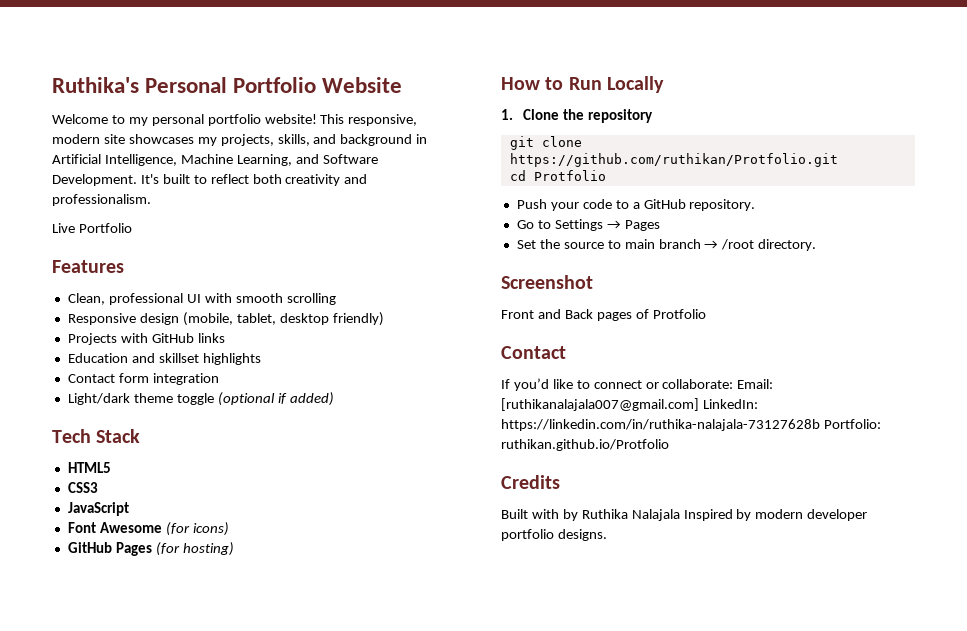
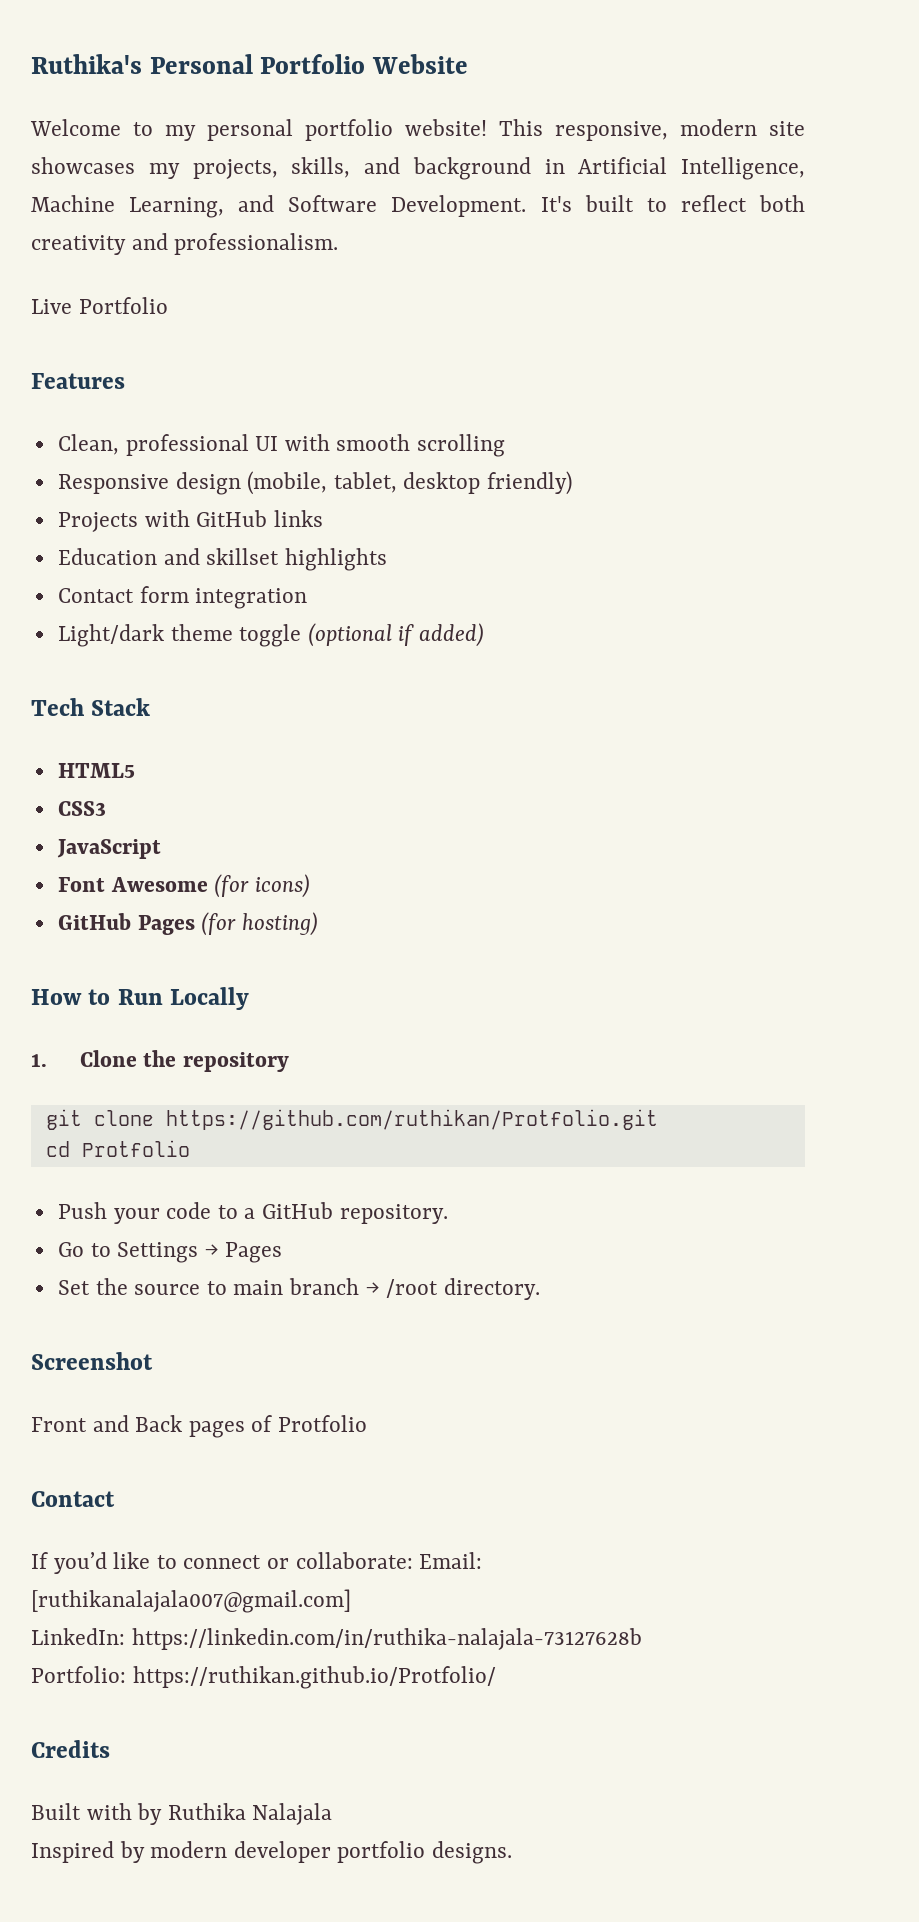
- If you’d like to connect or collaborate: Email: [ruthikanalajala007@gmail.com] LinkedIn: https://linkedin.com/in/ruthika-nalajala-73127628b Portfolio: ruthikan.github.io/Protfolio
+ If you’d like to connect or collaborate: Email: [ruthikanalajala007@gmail.com]
+ LinkedIn: https://linkedin.com/in/ruthika-nalajala-73127628b
+ Portfolio: https://ruthikan.github.io/Protfolio/
- Built with by Ruthika Nalajala Inspired by modern developer portfolio designs.
+ Built with by Ruthika Nalajala
+ Inspired by modern developer portfolio designs.

